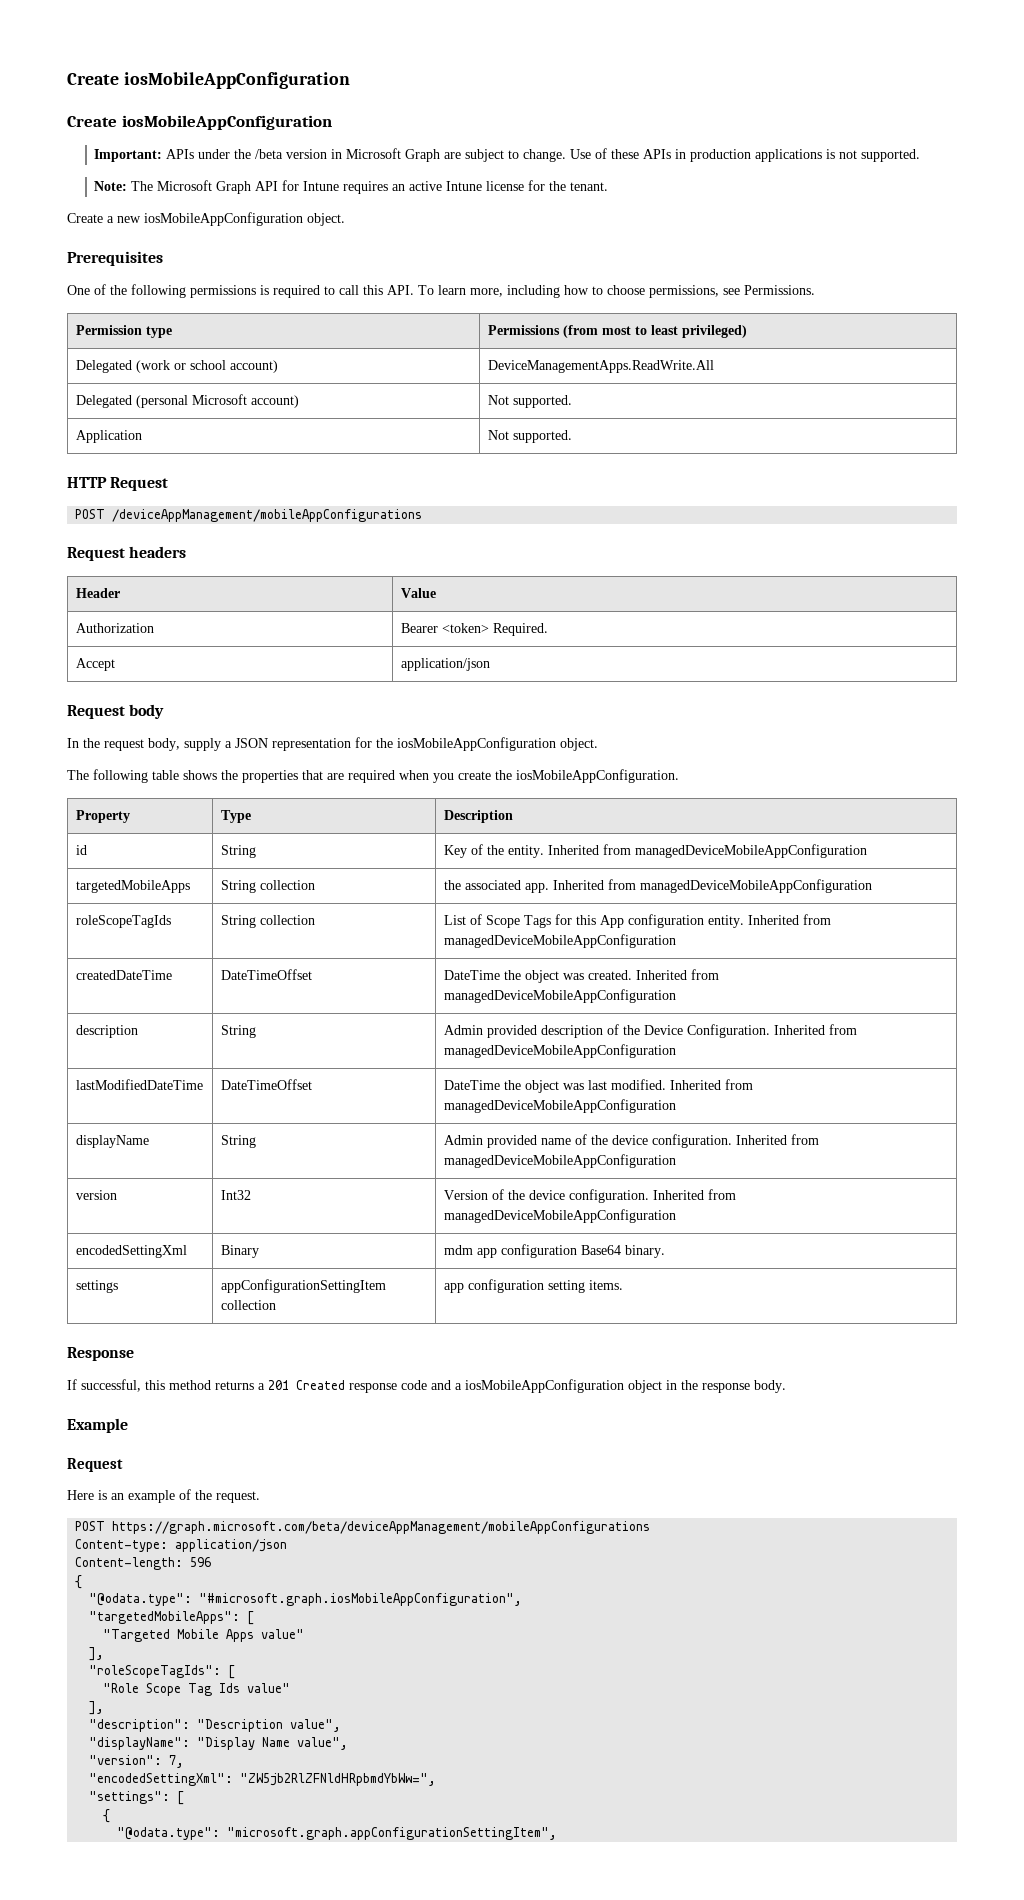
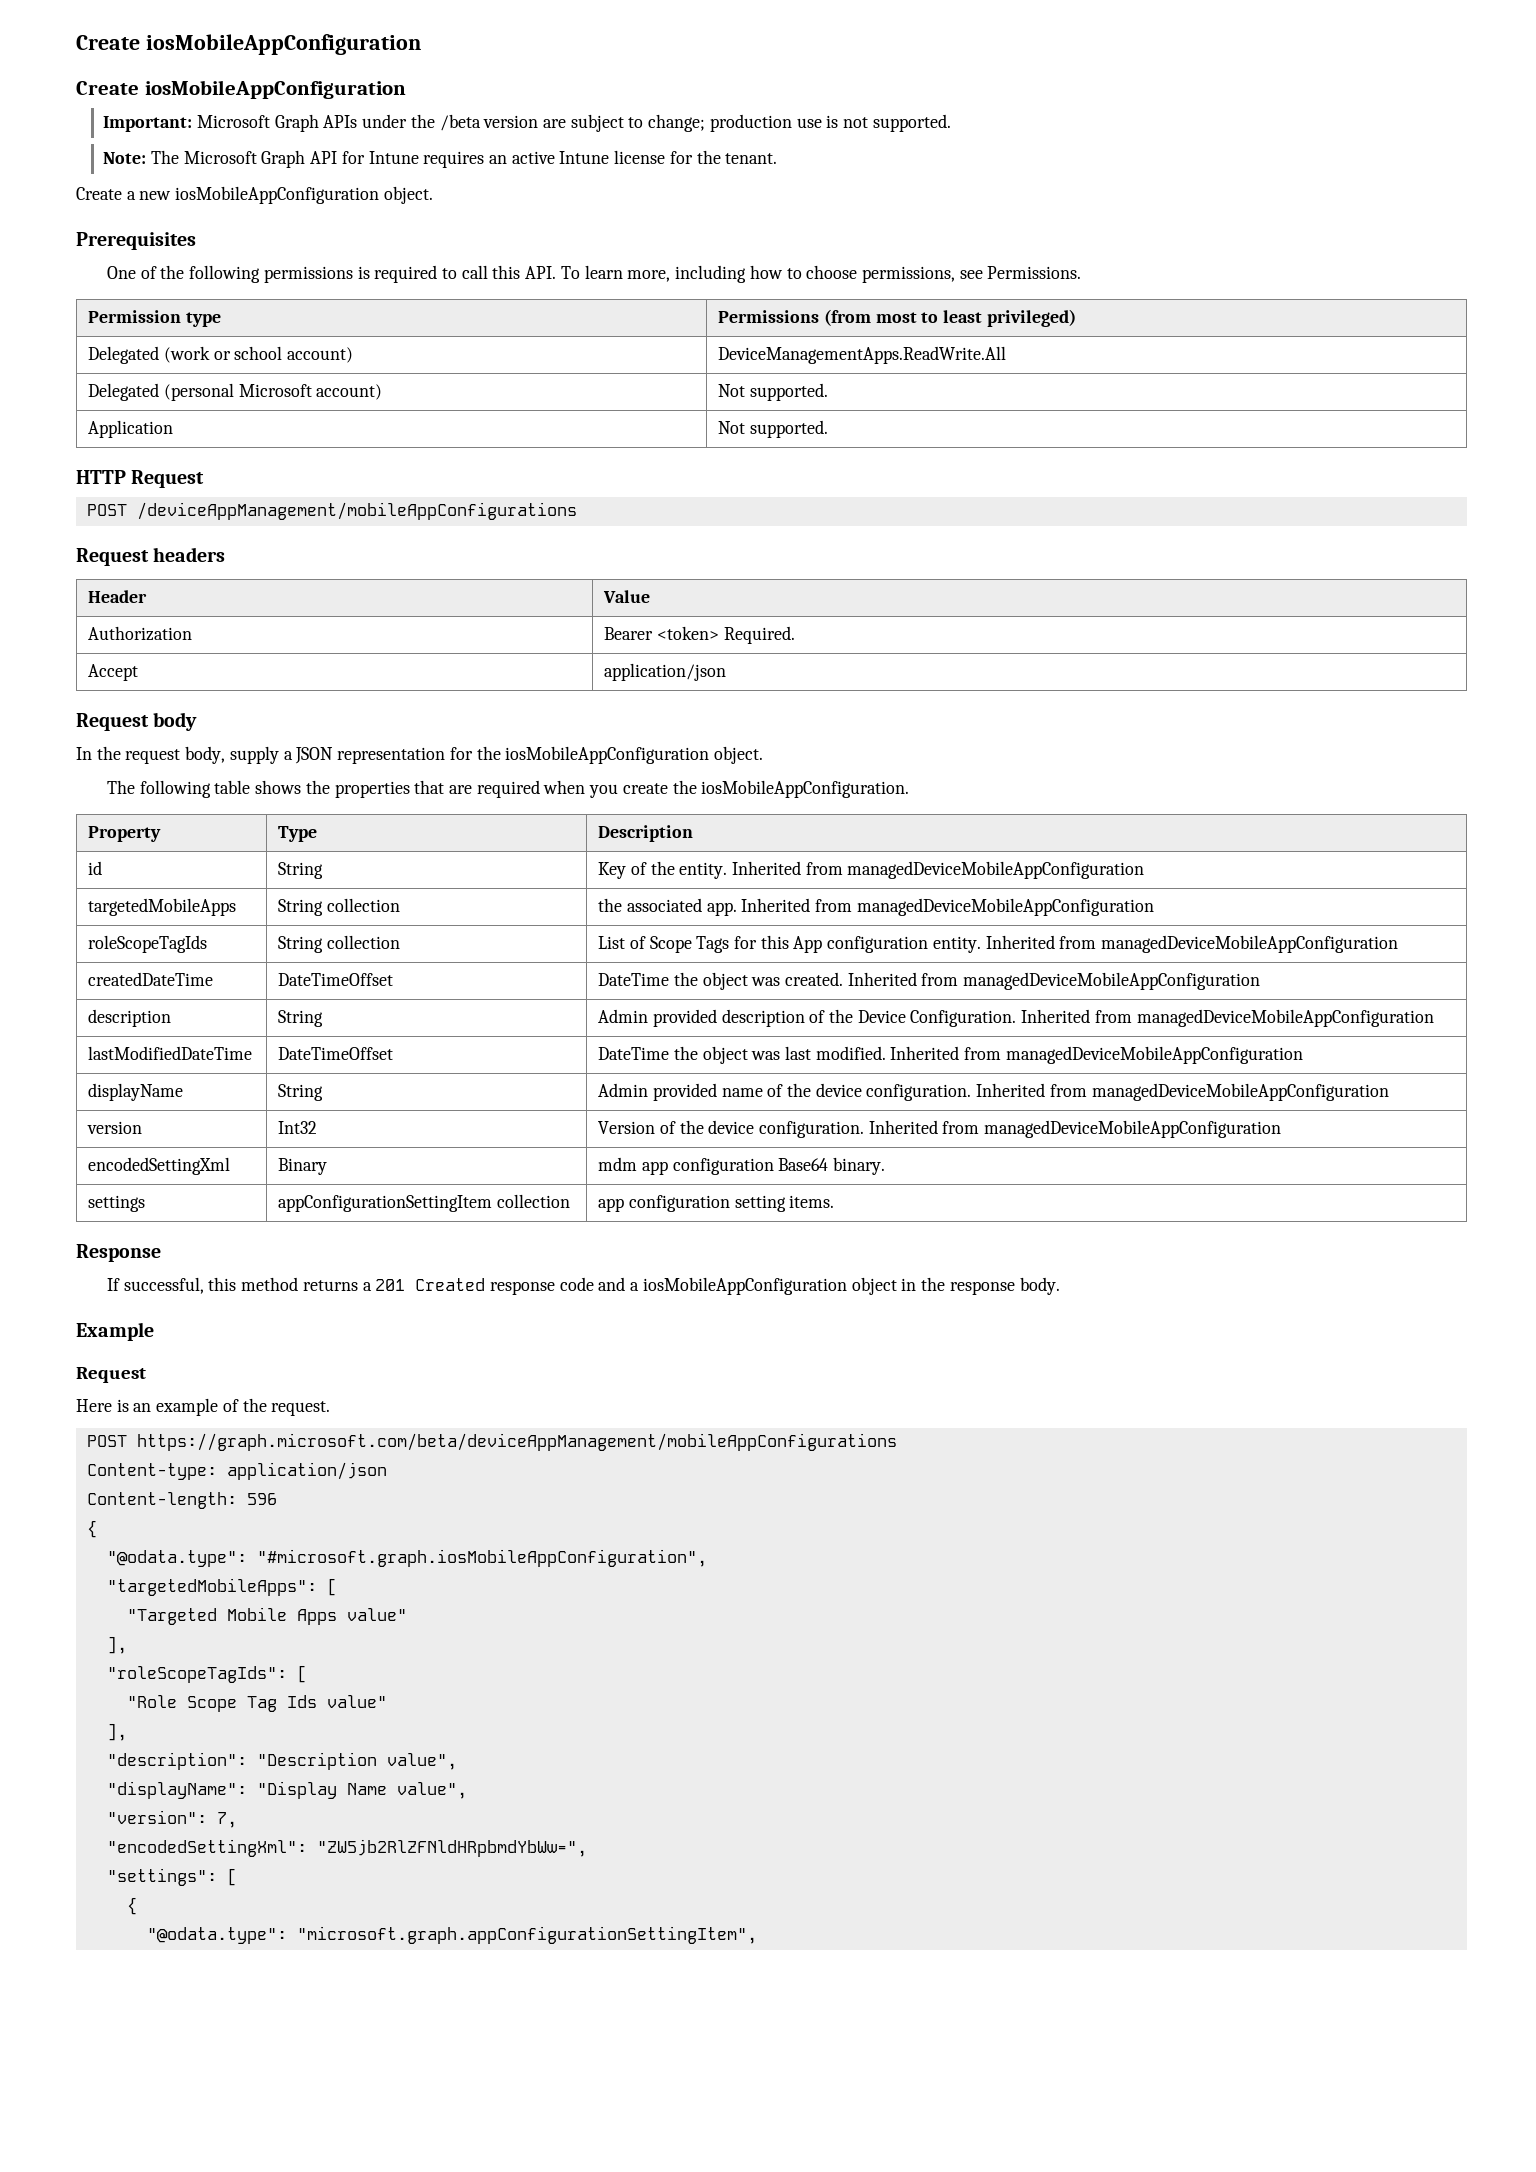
- Important: APIs under the /beta version in Microsoft Graph are subject to change. Use of these APIs in production applications is not supported.
+ Important: Microsoft Graph APIs under the /beta version are subject to change; production use is not supported.

